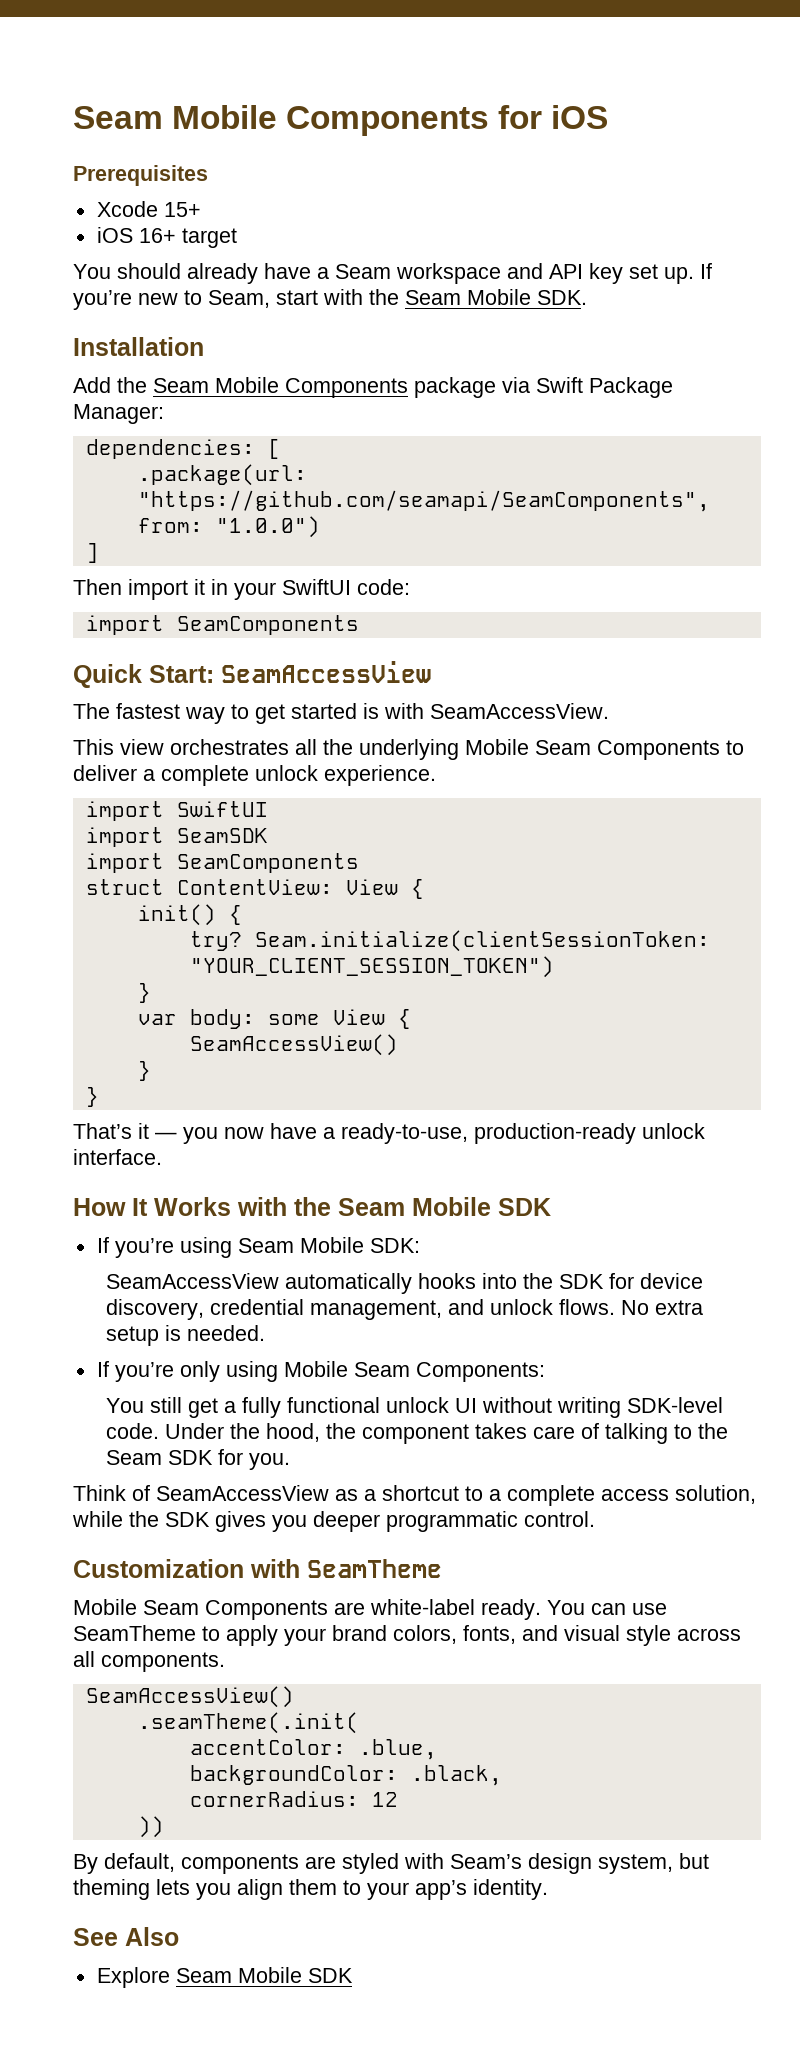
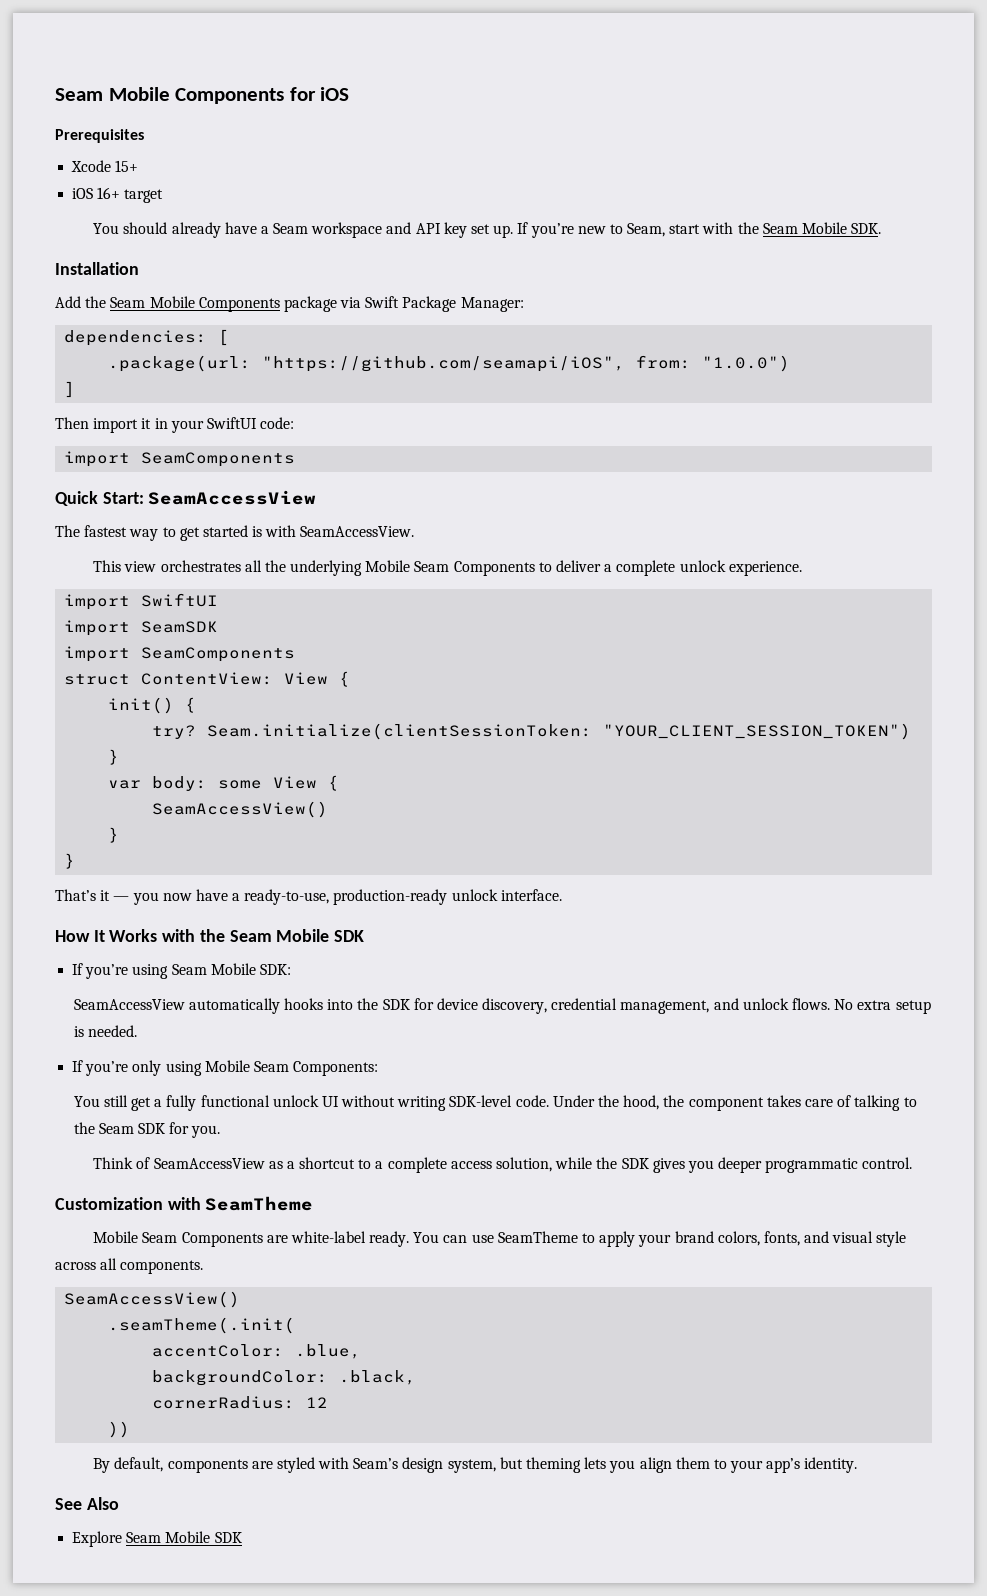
- .package(url: "https://github.com/seamapi/SeamComponents", from: "1.0.0")
+ .package(url: "https://github.com/seamapi/iOS", from: "1.0.0")

